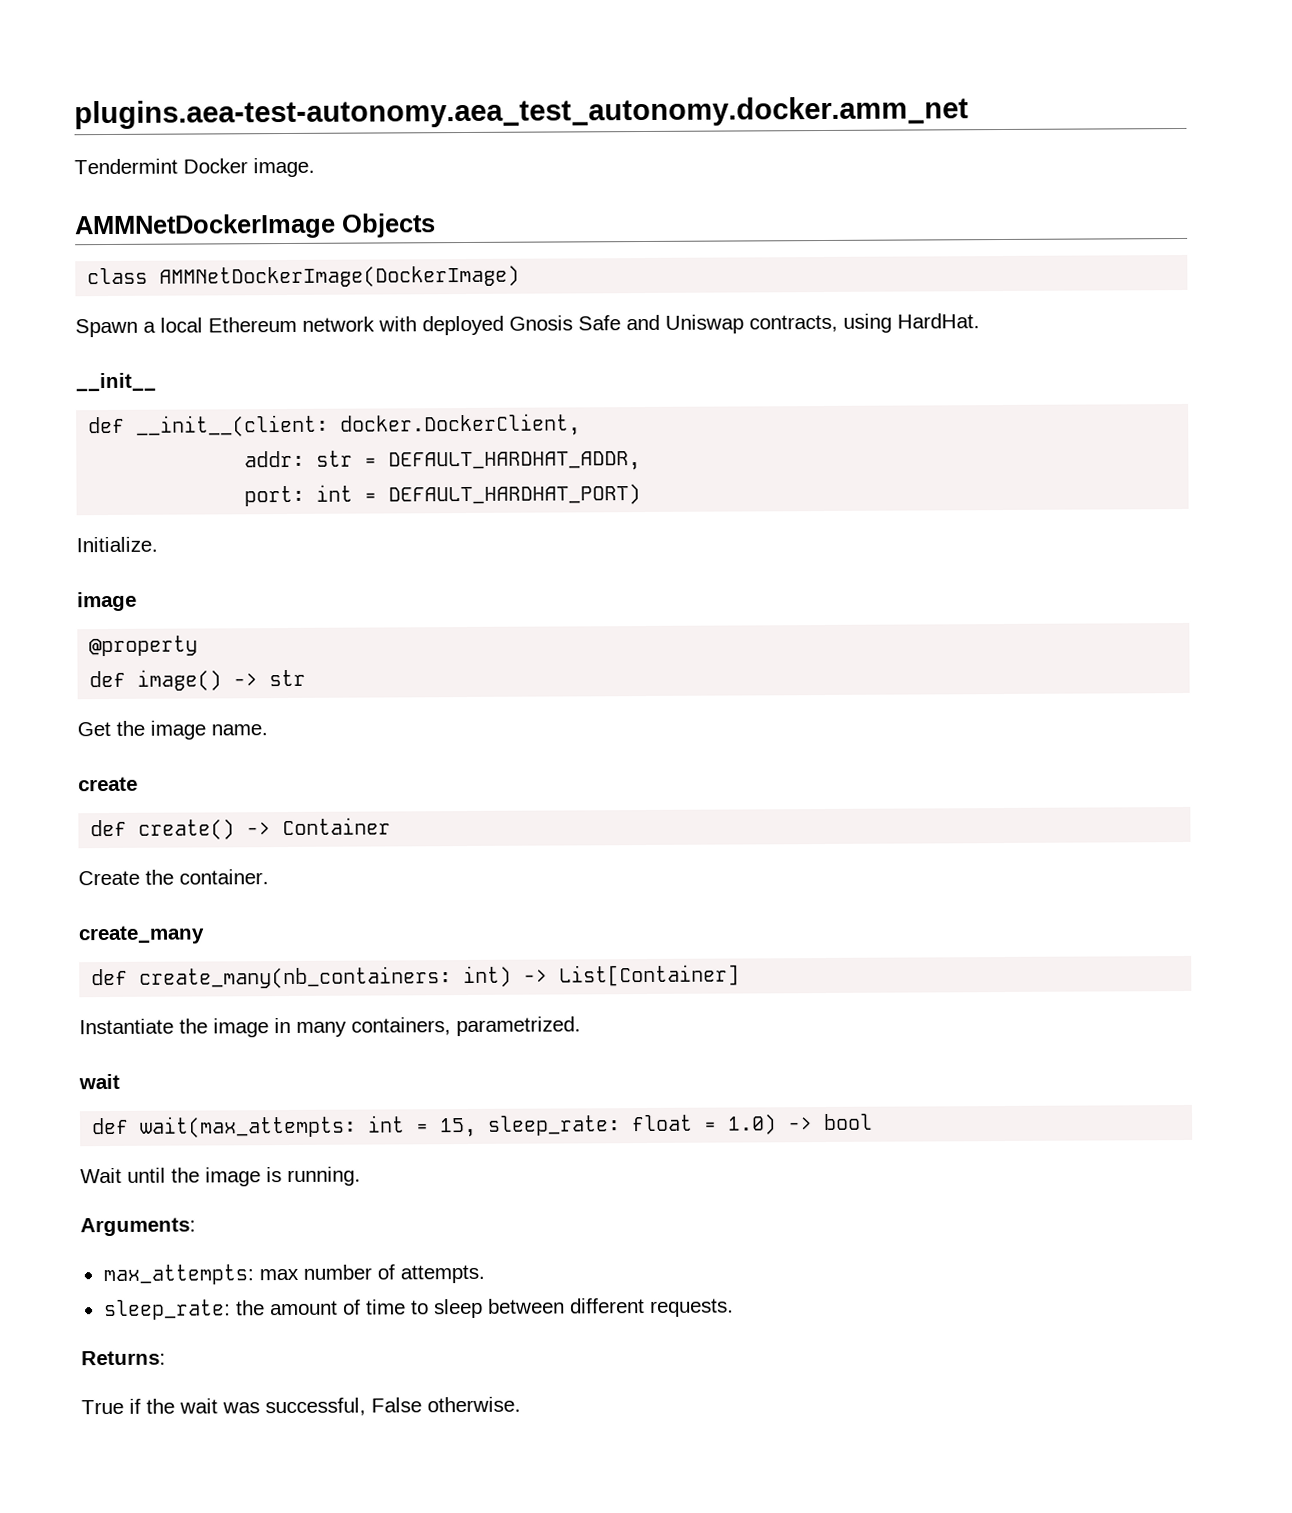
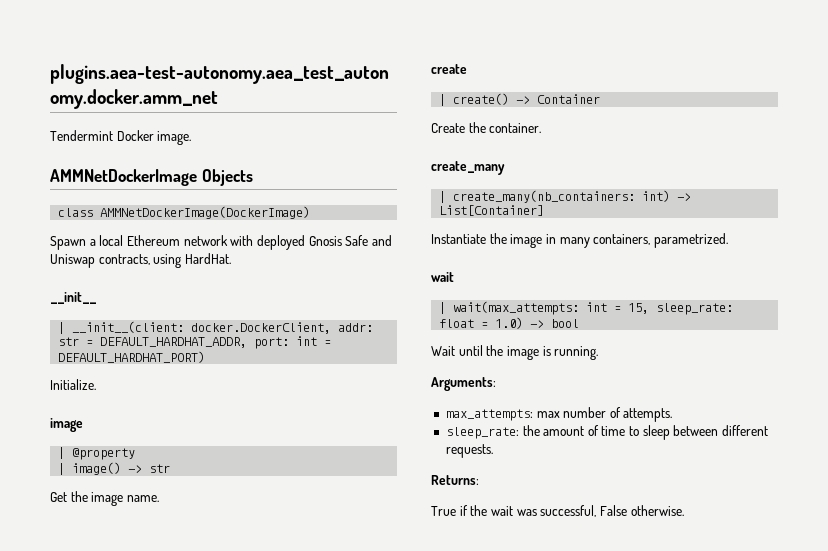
- def __init__(client: docker.DockerClient,
- addr: str = DEFAULT_HARDHAT_ADDR,
- port: int = DEFAULT_HARDHAT_PORT)
+ | __init__(client: docker.DockerClient, addr: str = DEFAULT_HARDHAT_ADDR, port: int = DEFAULT_HARDHAT_PORT)
- @property
+ | @property
- def image() -> str
+ | image() -> str
- def create() -> Container
+ | create() -> Container
- def create_many(nb_containers: int) -> List[Container]
+ | create_many(nb_containers: int) -> List[Container]
- def wait(max_attempts: int = 15, sleep_rate: float = 1.0) -> bool
+ | wait(max_attempts: int = 15, sleep_rate: float = 1.0) -> bool

